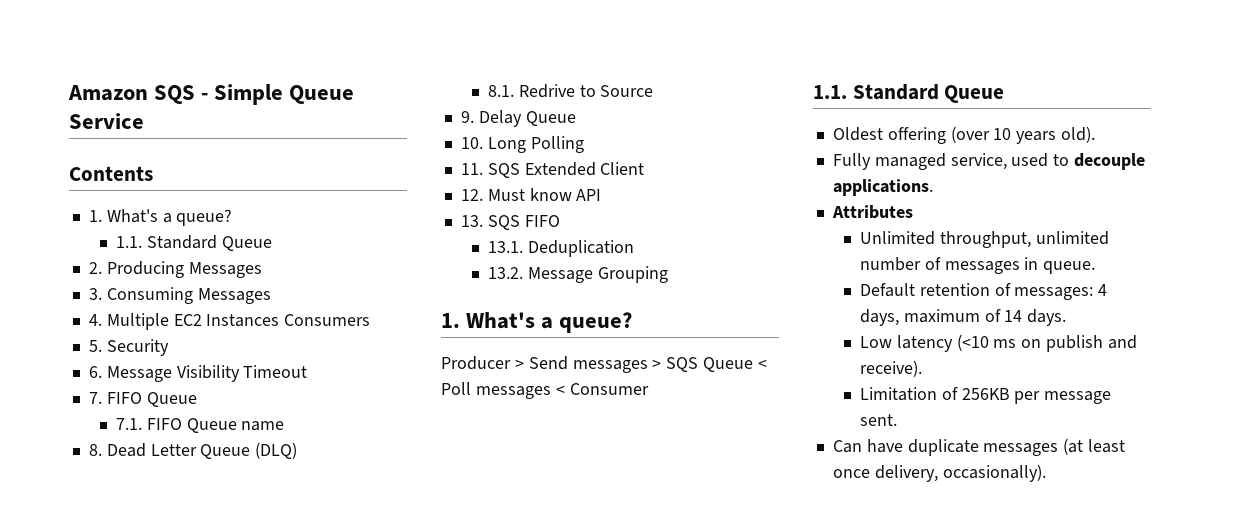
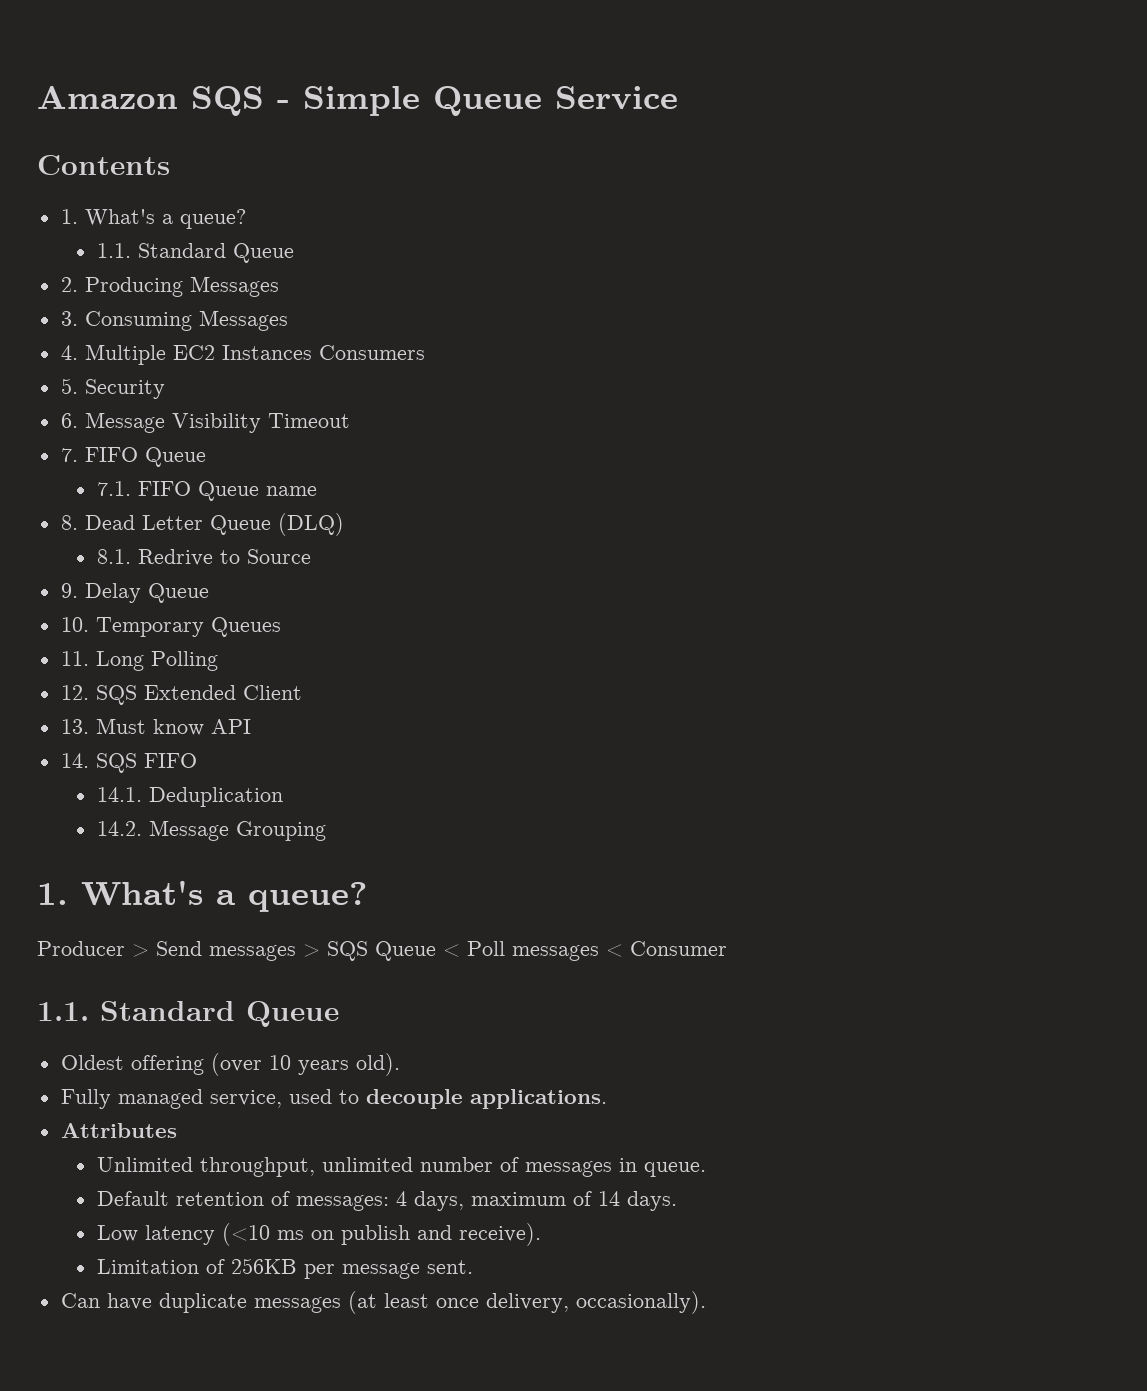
- 10. Long Polling
+ 10. Temporary Queues
+ 11. Long Polling
- 11. SQS Extended Client
+ 12. SQS Extended Client
- 12. Must know API
+ 13. Must know API
- 13. SQS FIFO
+ 14. SQS FIFO
- 13.1. Deduplication
+ 14.1. Deduplication
- 13.2. Message Grouping
+ 14.2. Message Grouping

